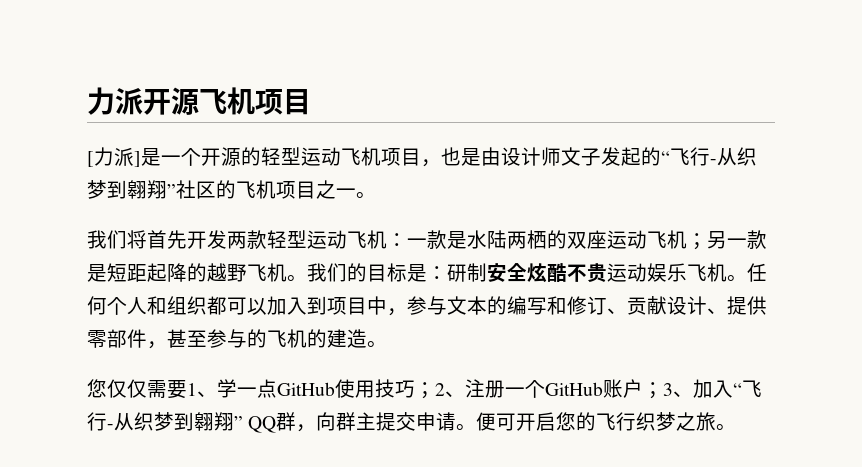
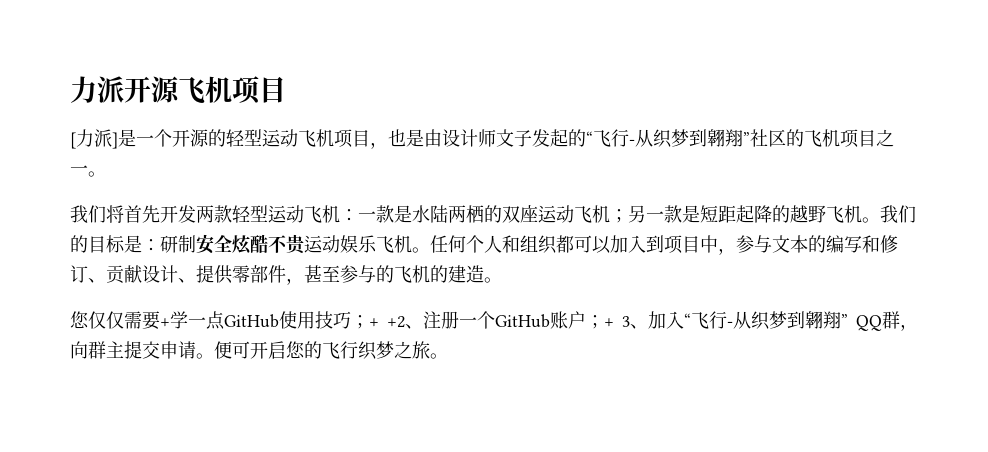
- 您仅仅需要1、学一点GitHub使用技巧；2、注册一个GitHub账户；3、加入“飞行-从织梦到翱翔” QQ群，向群主提交申请。
+ 您仅仅需要+学一点GitHub使用技巧；+ +2、注册一个GitHub账户；+ 3、加入“飞行-从织梦到翱翔” QQ群，向群主提交申请。

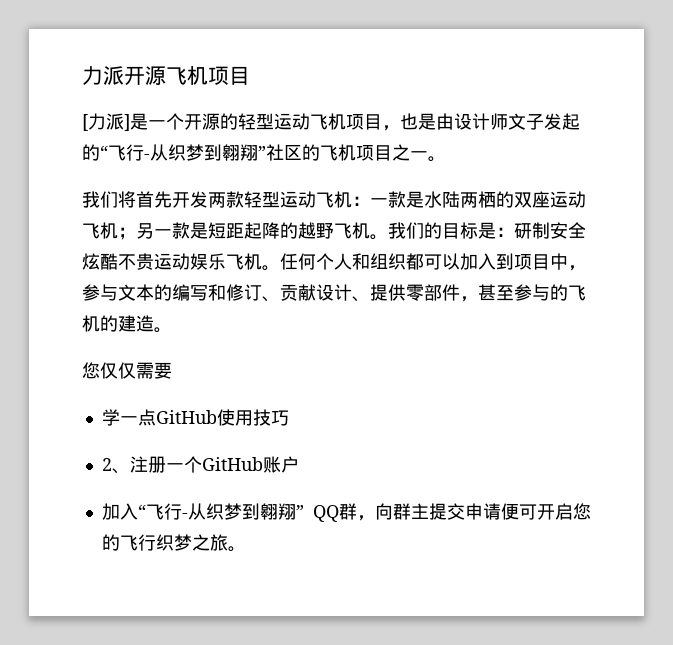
- 您仅仅需要+学一点GitHub使用技巧；+ +2、注册一个GitHub账户；+ 3、加入“飞行-从织梦到翱翔” QQ群，向群主提交申请。便可开启您的飞行织梦之旅。
+ 您仅仅需要
+ 学一点GitHub使用技巧
+ 2、注册一个GitHub账户
+ 加入“飞行-从织梦到翱翔” QQ群，向群主提交申请便可开启您的飞行织梦之旅。

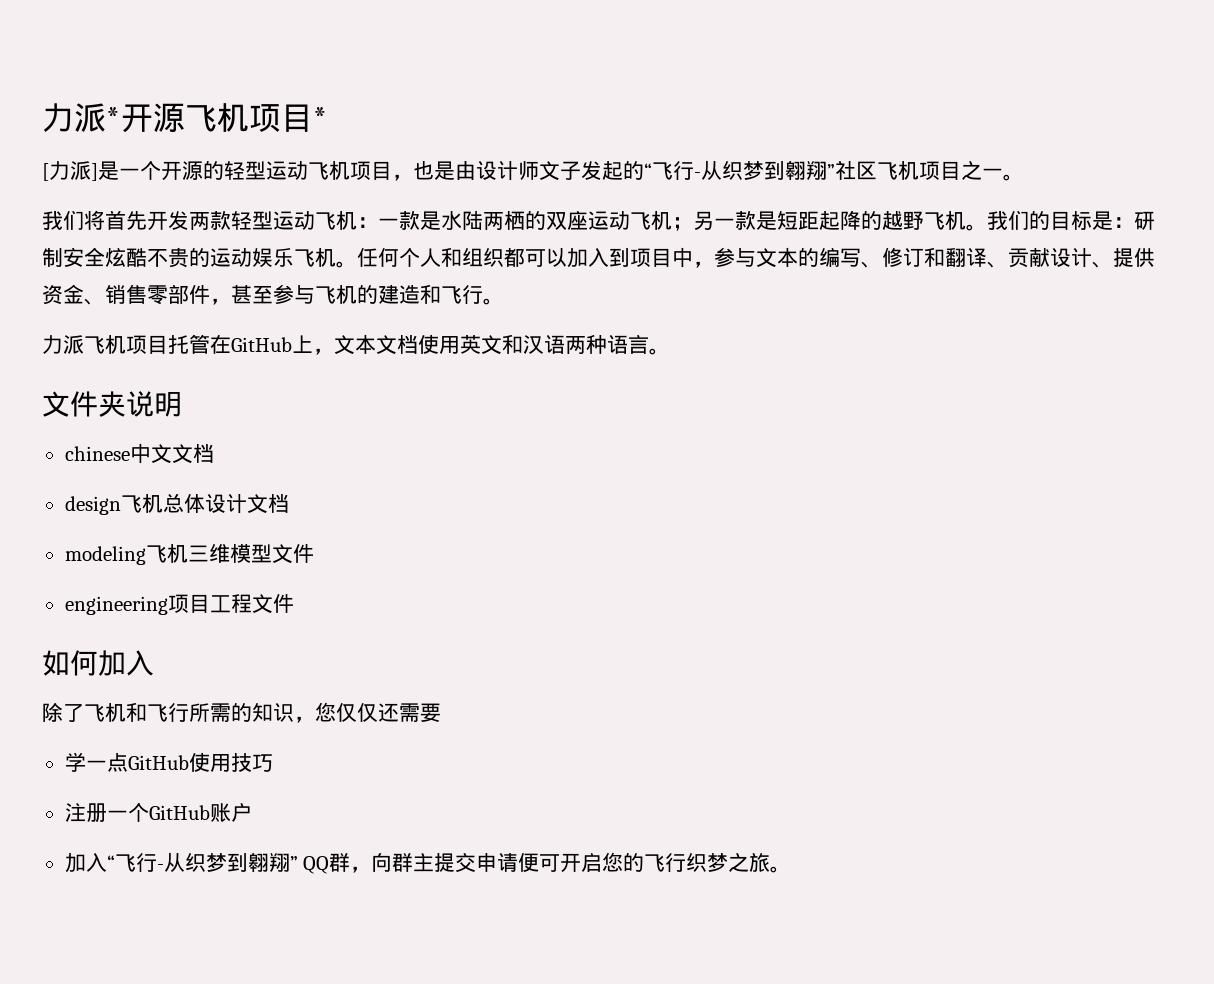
- 力派开源飞机项目
+ 力派*开源飞机项目*
- [力派]是一个开源的轻型运动飞机项目，也是由设计师文子发起的“飞行-从织梦到翱翔”社区的飞机项目之一。
+ [力派]是一个开源的轻型运动飞机项目，也是由设计师文子发起的“飞行-从织梦到翱翔”社区飞机项目之一。
- 我们的目标是：研制安全炫酷不贵运动娱乐飞机。
+ 我们的目标是：研制安全炫酷不贵的运动娱乐飞机。
- 任何个人和组织都可以加入到项目中，参与文本的编写和修订、贡献设计、提供零部件，甚至参与的飞机的建造。
- 您仅仅需要
+ 任何个人和组织都可以加入到项目中，参与文本的编写、修订和翻译、贡献设计、提供资金、销售零部件，甚至参与飞机的建造和飞行。
+ 力派飞机项目托管在GitHub上，文本文档使用英文和汉语两种语言。
+ 文件夹说明
+ chinese中文文档
+ design飞机总体设计文档
+ modeling飞机三维模型文件
+ engineering项目工程文件
+ 如何加入
+ 除了飞机和飞行所需的知识，您仅仅还需要
- 2、注册一个GitHub账户
+ 注册一个GitHub账户

